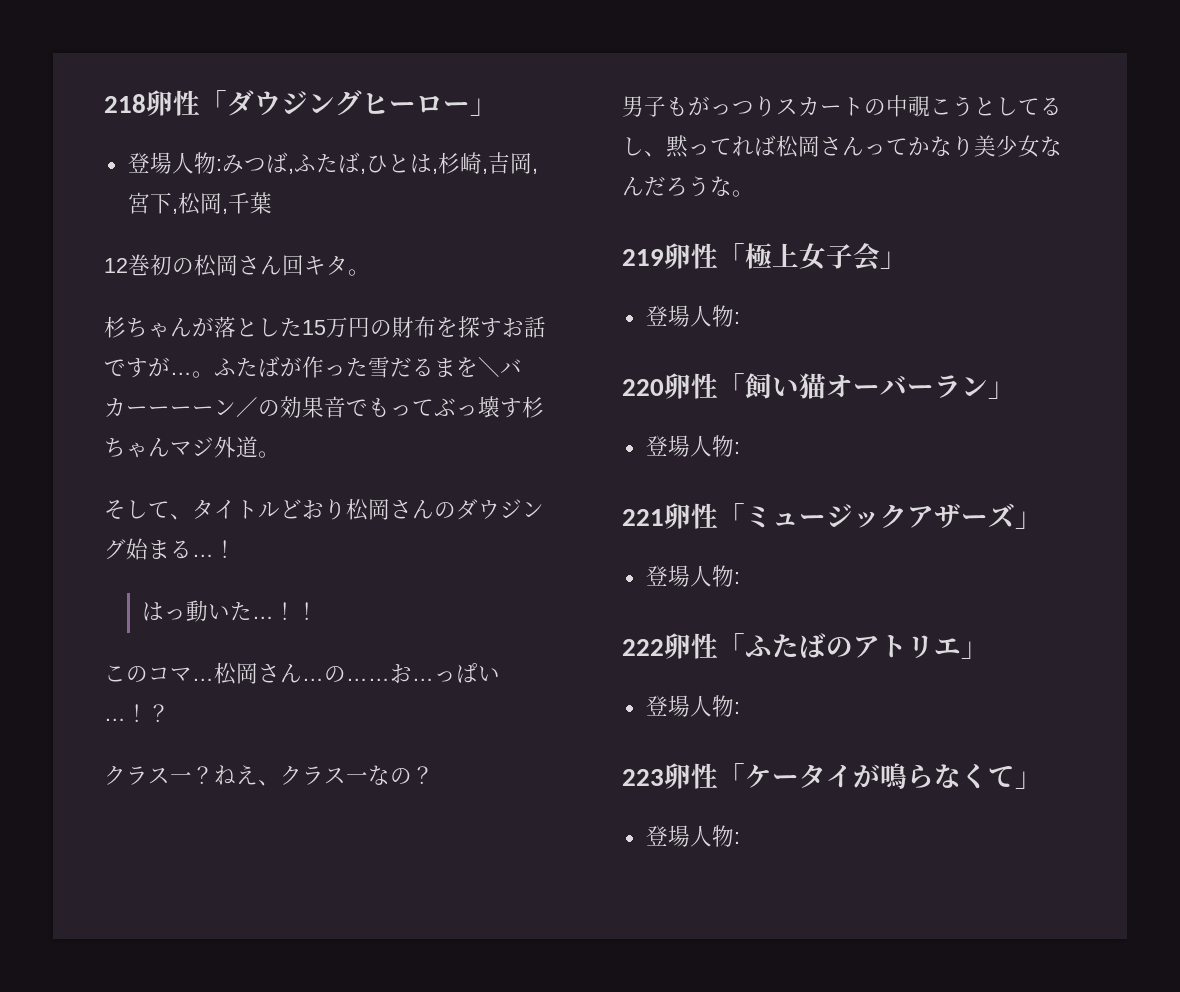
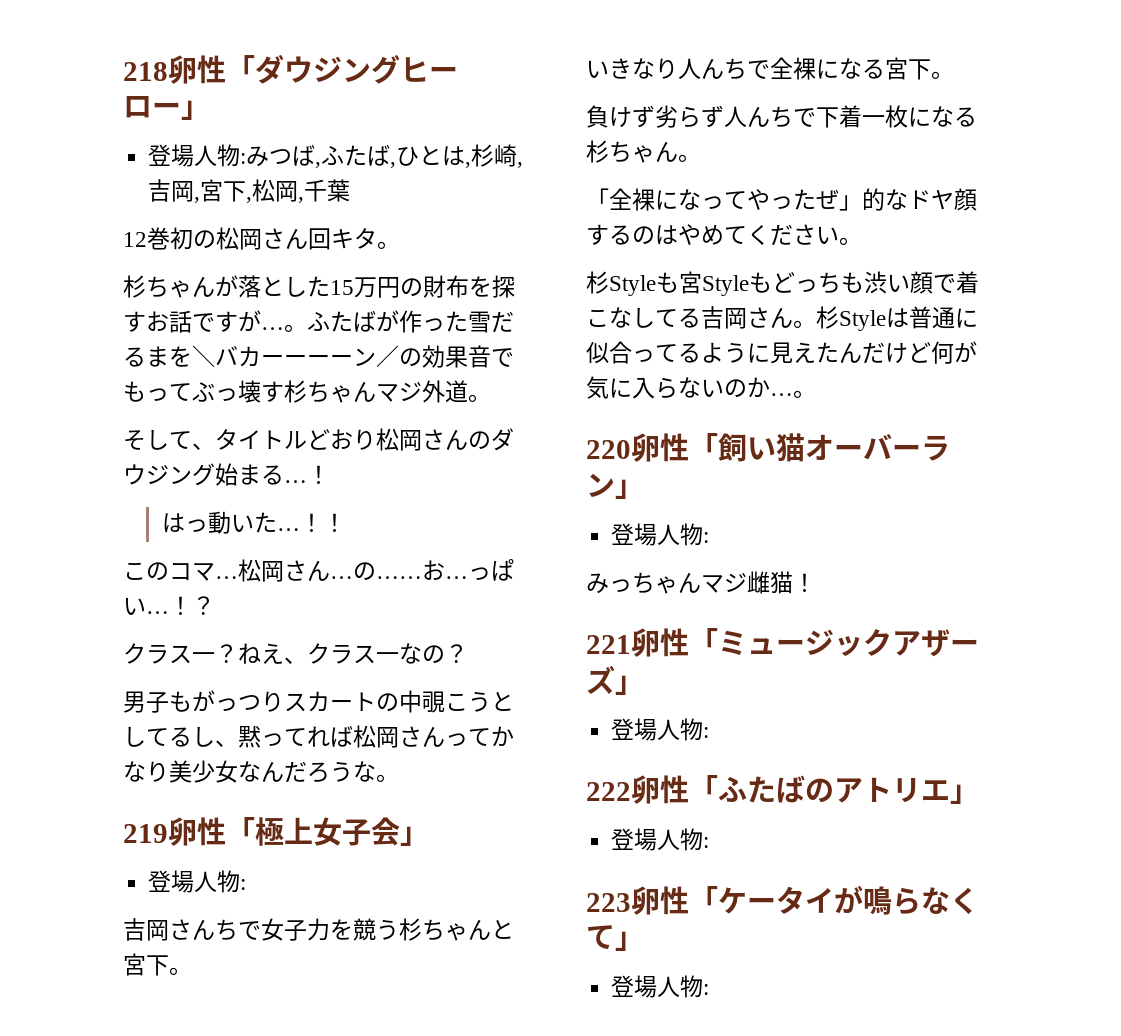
+ 吉岡さんちで女子力を競う杉ちゃんと宮下。
+ いきなり人んちで全裸になる宮下。
+ 負けず劣らず人んちで下着一枚になる杉ちゃん。
+ 「全裸になってやったぜ」的なドヤ顔するのはやめてください。
+ 杉Styleも宮Styleもどっちも渋い顔で着こなしてる吉岡さん。杉Styleは普通に似合ってるように見えたんだけど何が気に入らないのか…。
+ みっちゃんマジ雌猫！

